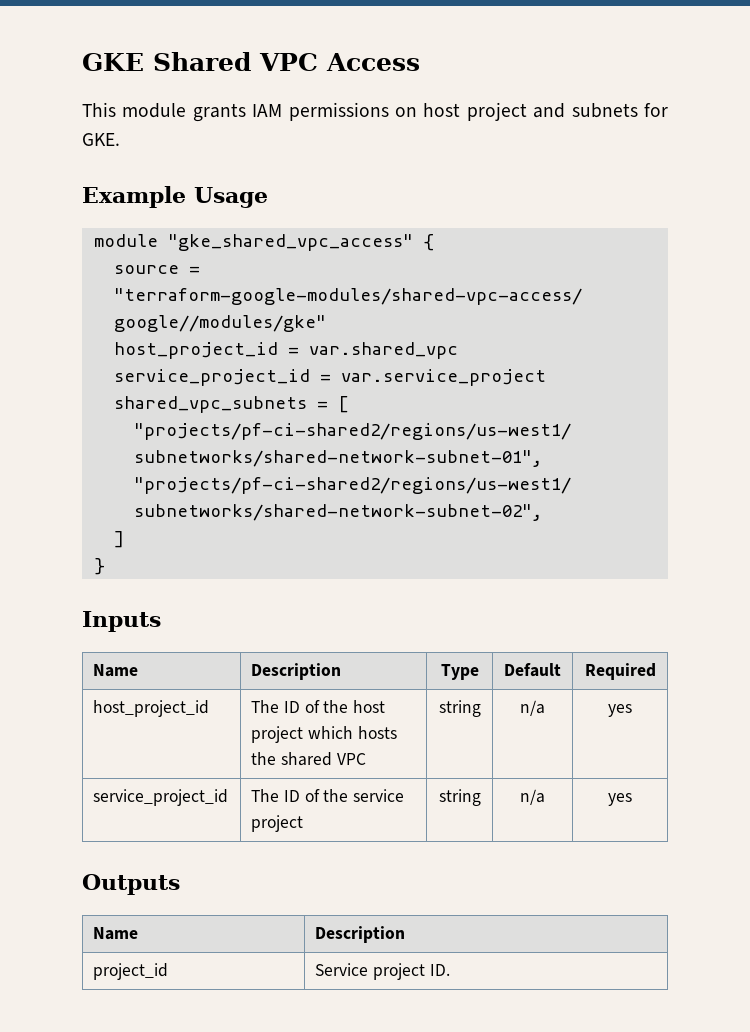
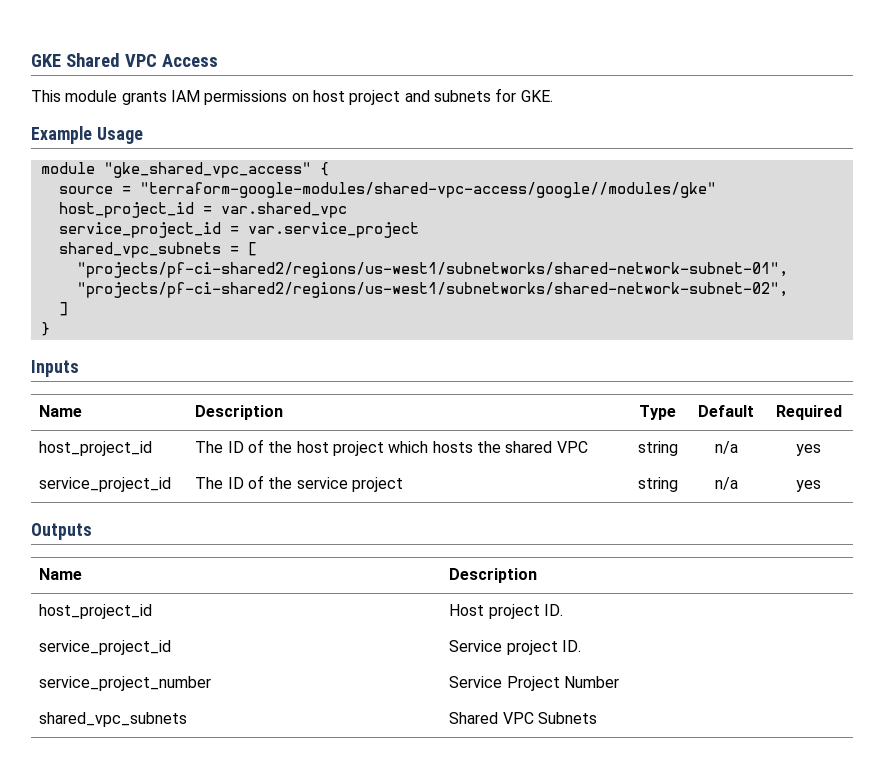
- project_id | Service project ID.
+ host_project_id | Host project ID.
+ service_project_id | Service project ID.
+ service_project_number | Service Project Number
+ shared_vpc_subnets | Shared VPC Subnets

